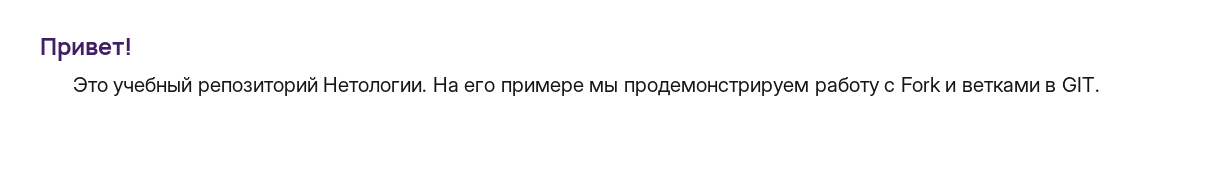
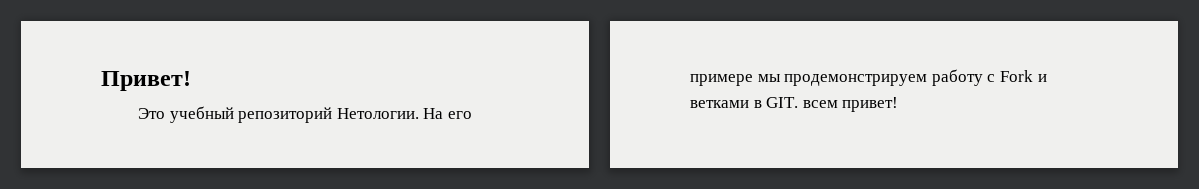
- На его примере мы продемонстрируем работу с Fork и ветками в GIT.
+ На его примере мы продемонстрируем работу с Fork и ветками в GIT. всем привет!

